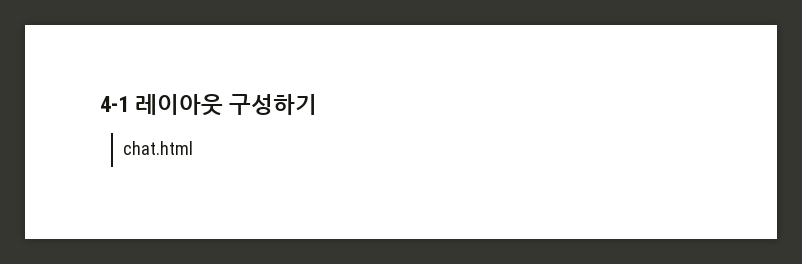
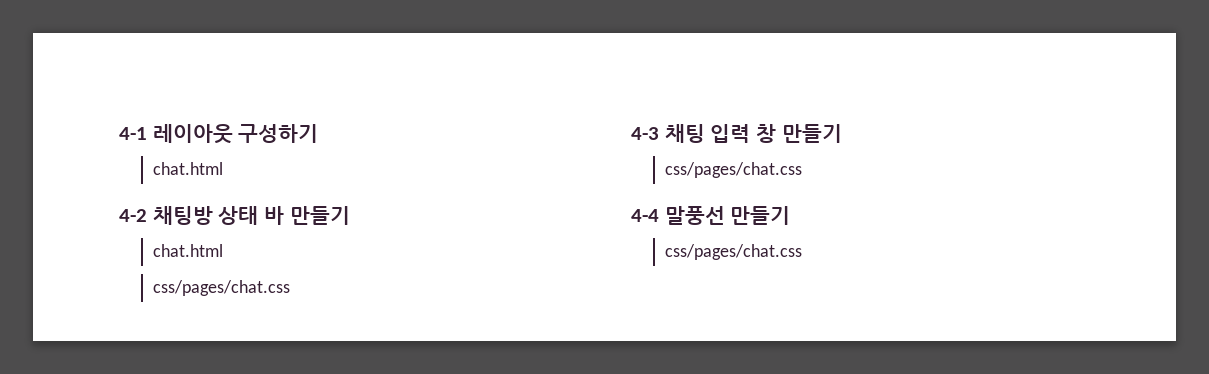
+ 4-2 채팅방 상태 바 만들기
+ chat.html
+ css/pages/chat.css
+ 4-3 채팅 입력 창 만들기
+ css/pages/chat.css
+ 4-4 말풍선 만들기
+ css/pages/chat.css

